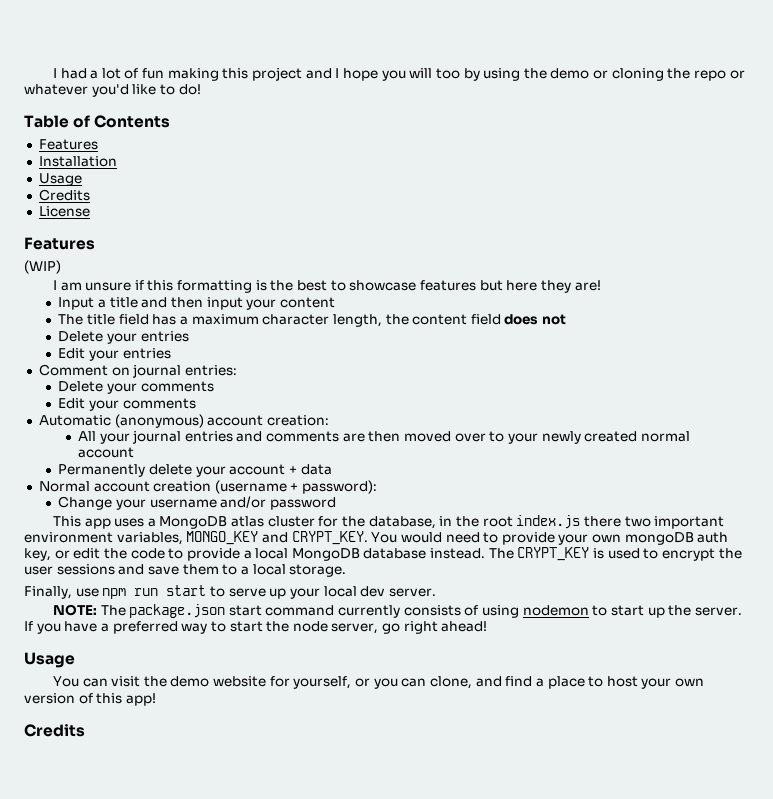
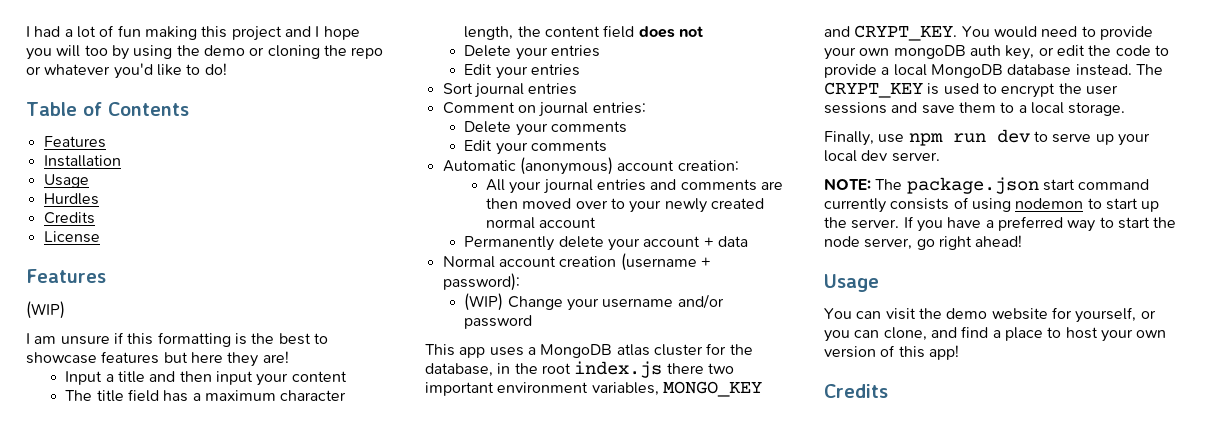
+ Hurdles
+ Sort journal entries
- Change your username and/or password
+ (WIP) Change your username and/or password
- Finally, use npm run start to serve up your local dev server.
+ Finally, use npm run dev to serve up your local dev server.

